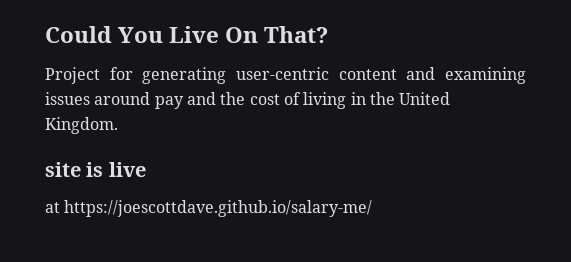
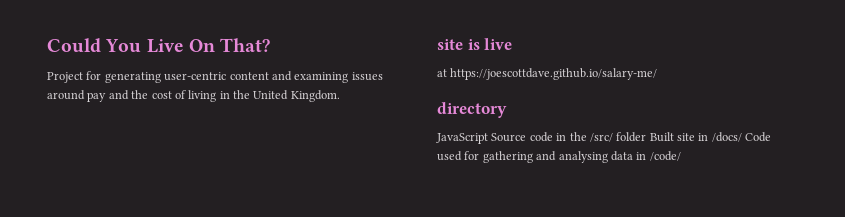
+ directory
+ JavaScript Source code in the /src/ folder Built site in /docs/ Code used for gathering and analysing data in /code/

